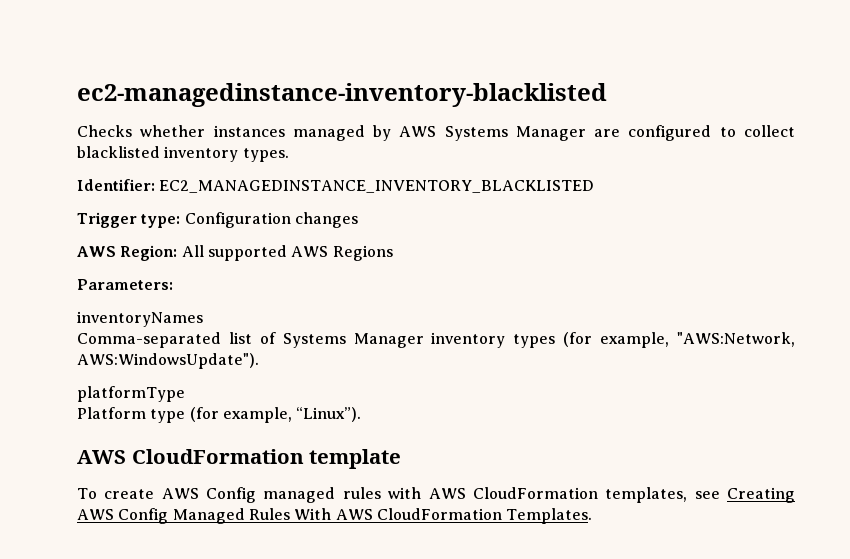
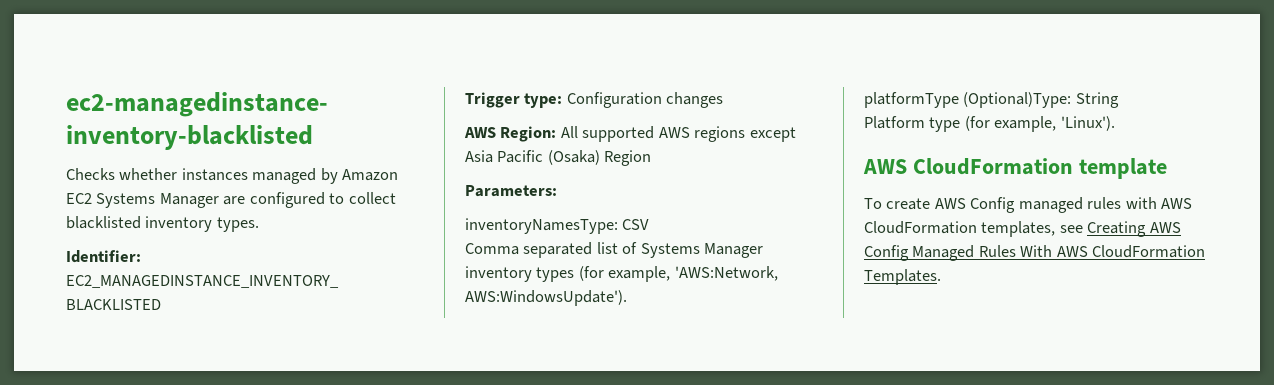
- Checks whether instances managed by AWS Systems Manager are configured to collect blacklisted inventory types.
+ Checks whether instances managed by Amazon EC2 Systems Manager are configured to collect blacklisted inventory types.
- AWS Region: All supported AWS Regions
+ AWS Region: All supported AWS regions except Asia Pacific (Osaka) Region
  Parameters:
- inventoryNames
- Comma-separated list of Systems Manager inventory types (for example, "AWS:Network, AWS:WindowsUpdate").
+ inventoryNamesType: CSV
+ Comma separated list of Systems Manager inventory types (for example, 'AWS:Network, AWS:WindowsUpdate').
- platformType
+ platformType (Optional)Type: String
- Platform type (for example, “Linux”).
+ Platform type (for example, 'Linux').

